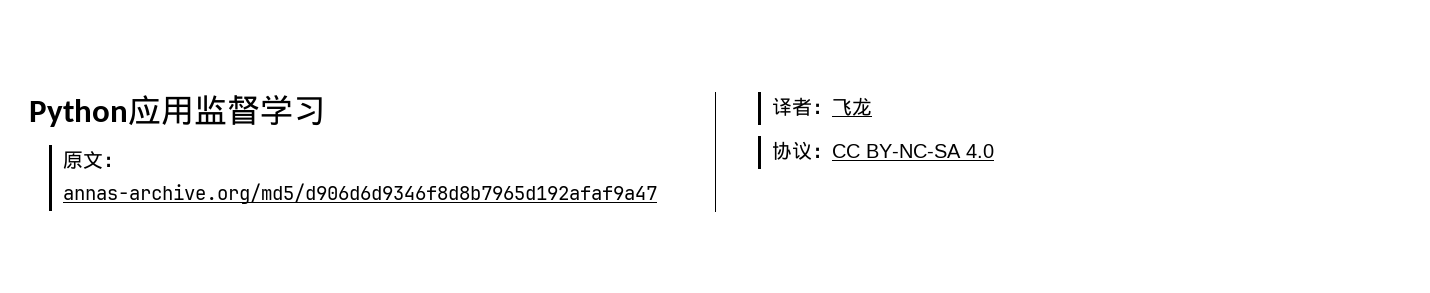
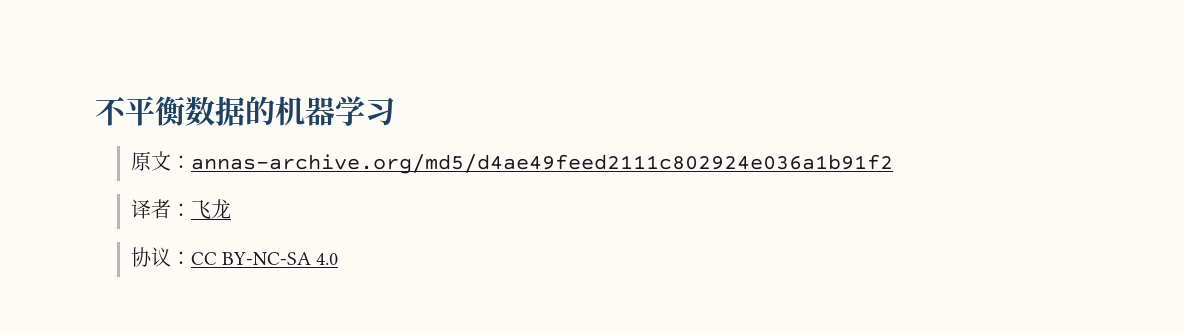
- Python应用监督学习
+ 不平衡数据的机器学习
- 原文：annas-archive.org/md5/d906d6d9346f8d8b7965d192afaf9a47
+ 原文：annas-archive.org/md5/d4ae49feed2111c802924e036a1b91f2

